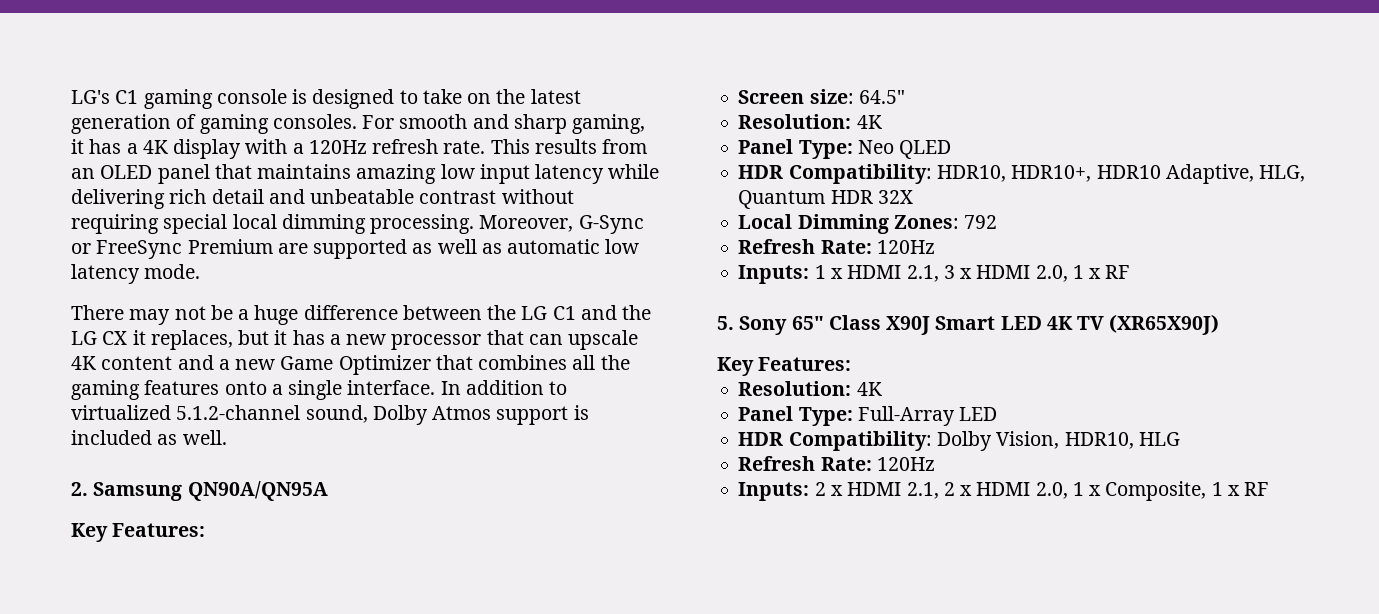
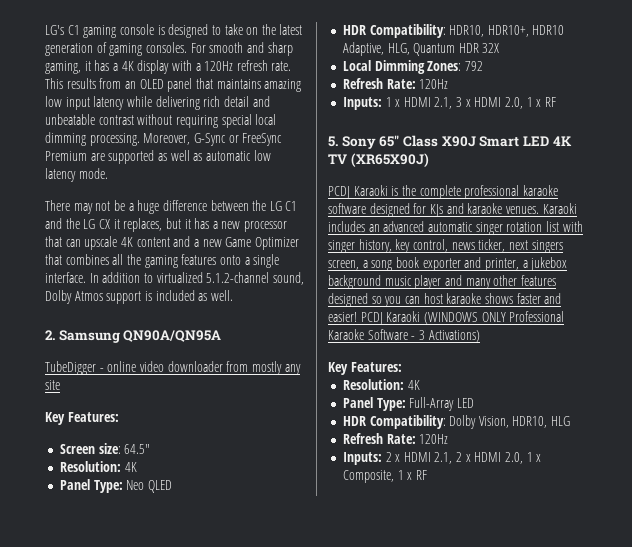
+ TubeDigger - online video downloader from mostly any site
+ PCDJ Karaoki is the complete professional karaoke software designed for KJs and karaoke venues. Karaoki includes an advanced automatic singer rotation list with singer history, key control, news ticker, next singers screen, a song book exporter and printer, a jukebox background music player and many other features designed so you can host karaoke shows faster and easier! PCDJ Karaoki (WINDOWS ONLY Professional Karaoke Software - 3 Activations)

